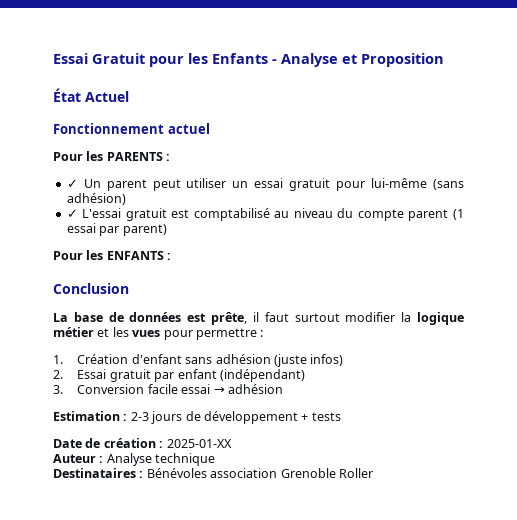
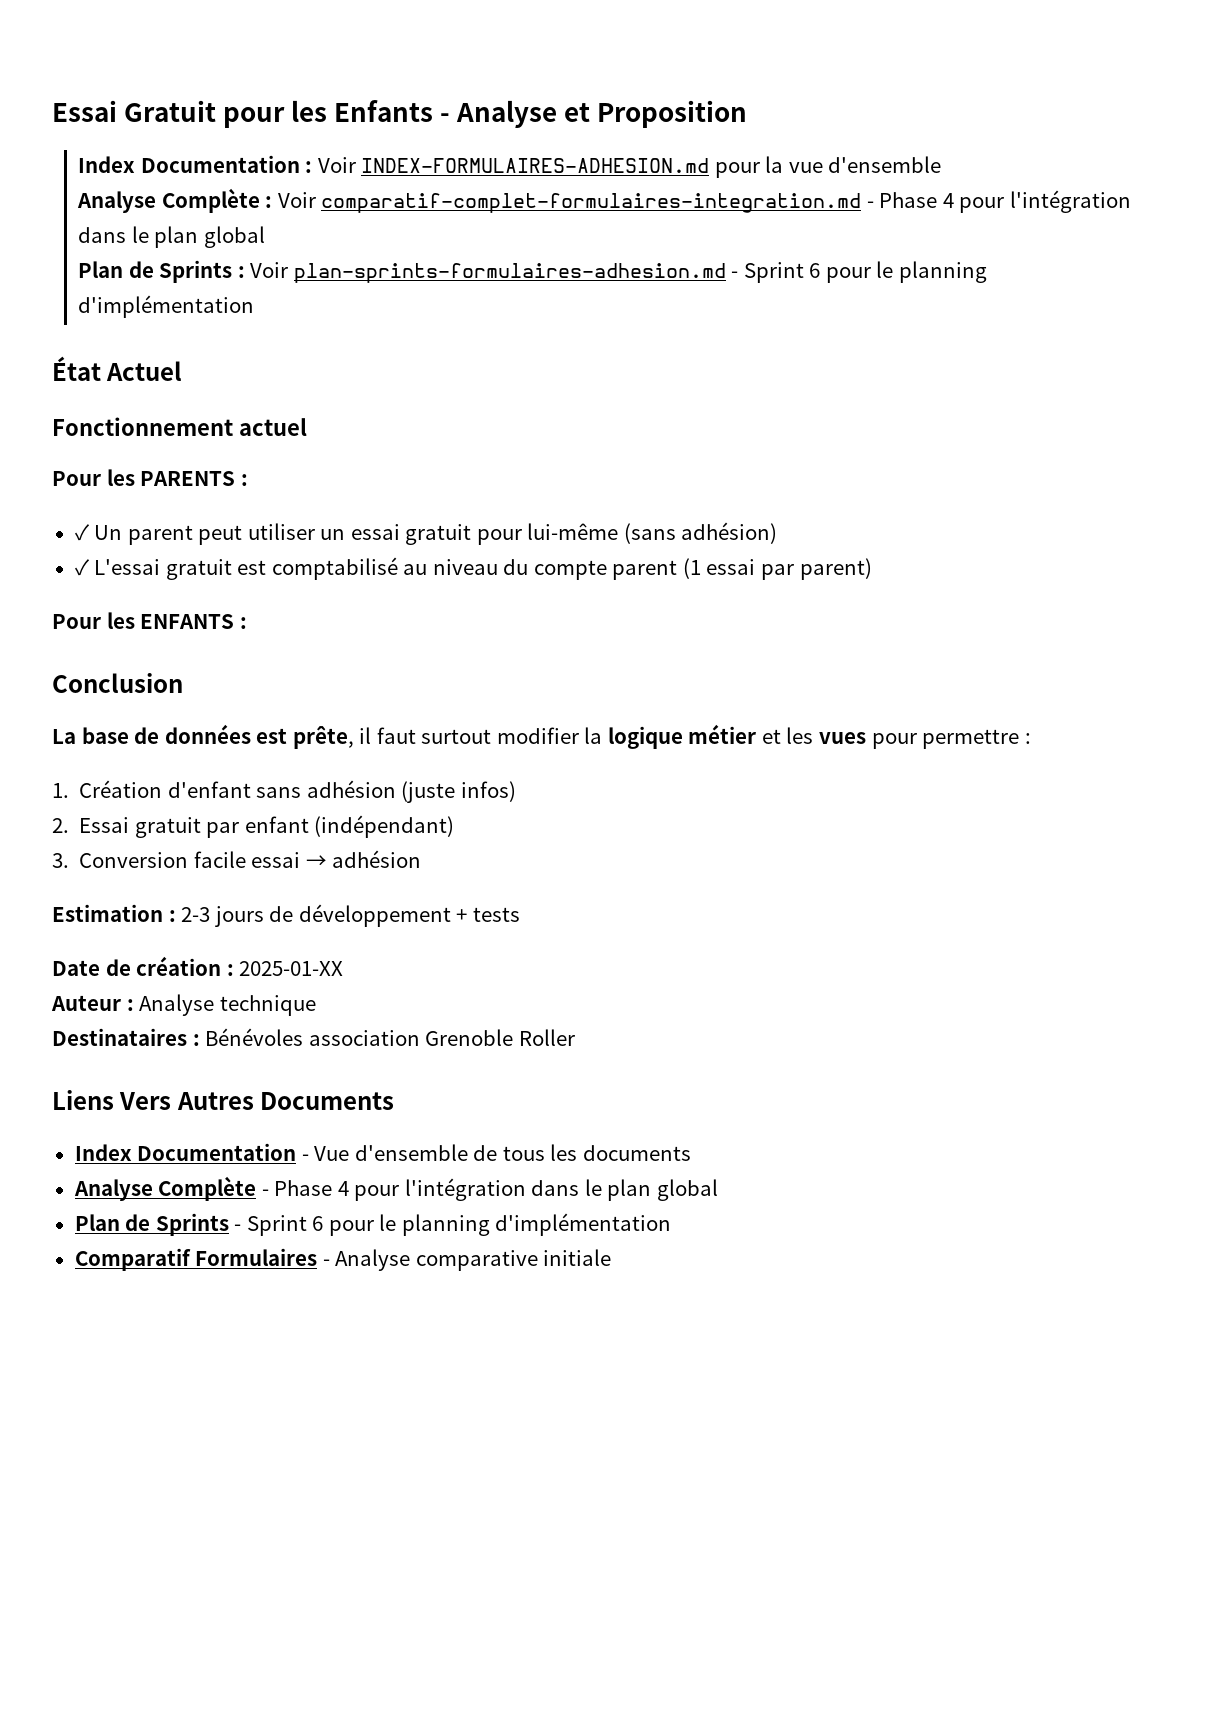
+ Index Documentation : Voir INDEX-FORMULAIRES-ADHESION.md pour la vue d'ensemble
+ Analyse Complète : Voir comparatif-complet-formulaires-integration.md - Phase 4 pour l'intégration dans le plan global
+ Plan de Sprints : Voir plan-sprints-formulaires-adhesion.md - Sprint 6 pour le planning d'implémentation
+ Liens Vers Autres Documents
+ Index Documentation - Vue d'ensemble de tous les documents
+ Analyse Complète - Phase 4 pour l'intégration dans le plan global
+ Plan de Sprints - Sprint 6 pour le planning d'implémentation
+ Comparatif Formulaires - Analyse comparative initiale

